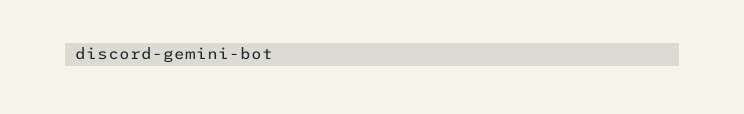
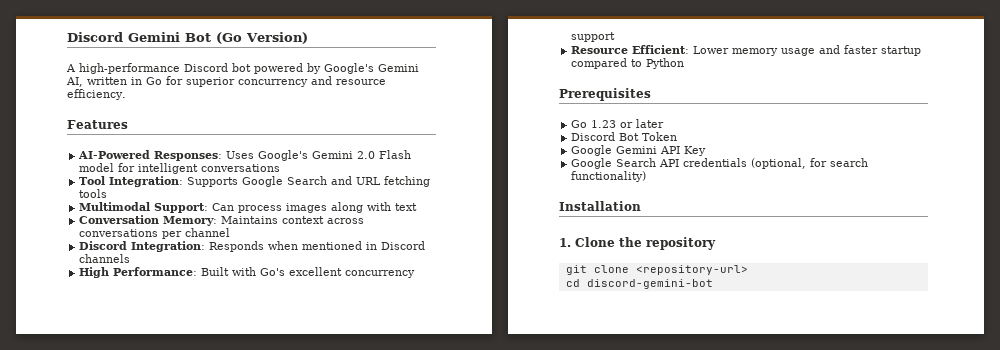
- discord-gemini-bot
+ Discord Gemini Bot (Go Version)
+ A high-performance Discord bot powered by Google's Gemini AI, written in Go for superior concurrency and resource efficiency.
+ Features
+ AI-Powered Responses: Uses Google's Gemini 2.0 Flash model for intelligent conversations
+ Tool Integration: Supports Google Search and URL fetching tools
+ Multimodal Support: Can process images along with text
+ Conversation Memory: Maintains context across conversations per channel
+ Discord Integration: Responds when mentioned in Discord channels
+ High Performance: Built with Go's excellent concurrency support
+ Resource Efficient: Lower memory usage and faster startup compared to Python
+ Prerequisites
+ Go 1.23 or later
+ Discord Bot Token
+ Google Gemini API Key
+ Google Search API credentials (optional, for search functionality)
+ Installation
+ 1. Clone the repository
+ git clone <repository-url>
+ cd discord-gemini-bot

